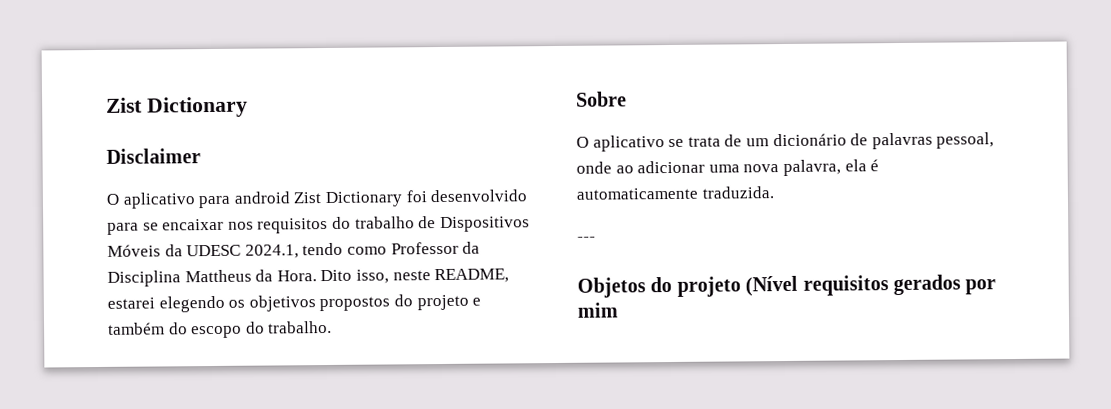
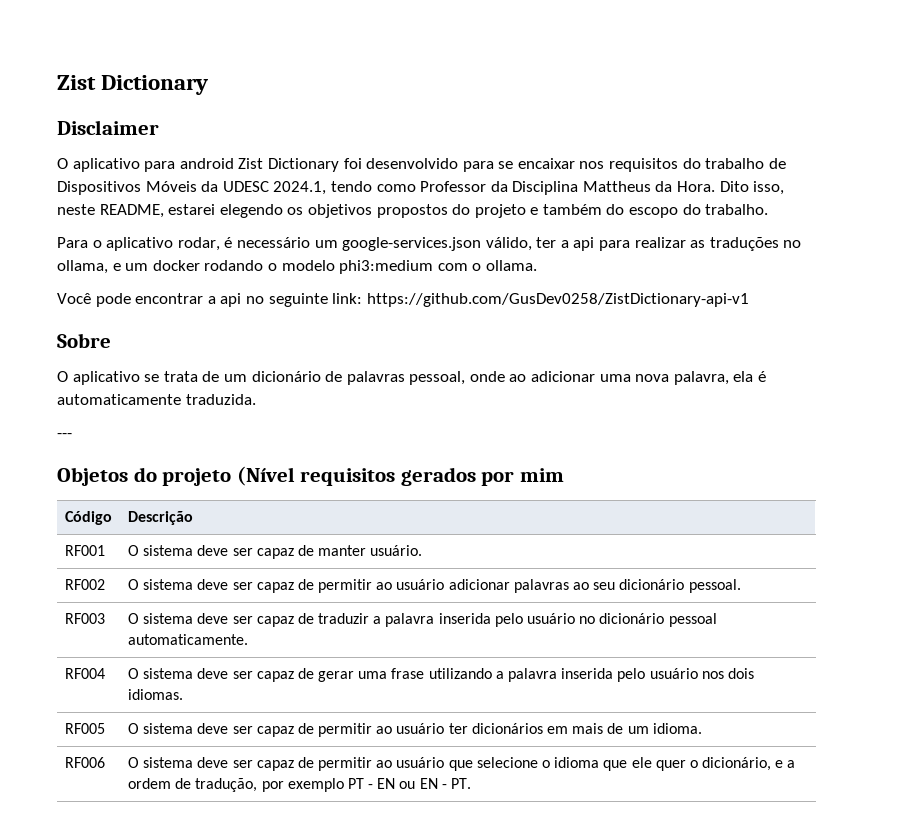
+ Para o aplicativo rodar, é necessário um google-services.json válido, ter a api para realizar as traduções no ollama, e um docker rodando o modelo phi3:medium com o ollama.
+ Você pode encontrar a api no seguinte link: https://github.com/GusDev0258/ZistDictionary-api-v1
+ Código | Descrição
+ RF001 | O sistema deve ser capaz de manter usuário.
+ RF002 | O sistema deve ser capaz de permitir ao usuário adicionar palavras ao seu dicionário pessoal.
+ RF003 | O sistema deve ser capaz de traduzir a palavra inserida pelo usuário no dicionário pessoal automaticamente.
+ RF004 | O sistema deve ser capaz de gerar uma frase utilizando a palavra inserida pelo usuário nos dois idiomas.
+ RF005 | O sistema deve ser capaz de permitir ao usuário ter dicionários em mais de um idioma.
+ RF006 | O sistema deve ser capaz de permitir ao usuário que selecione o idioma que ele quer o dicionário, e a ordem de tradução, por exemplo PT - EN ou EN - PT.

